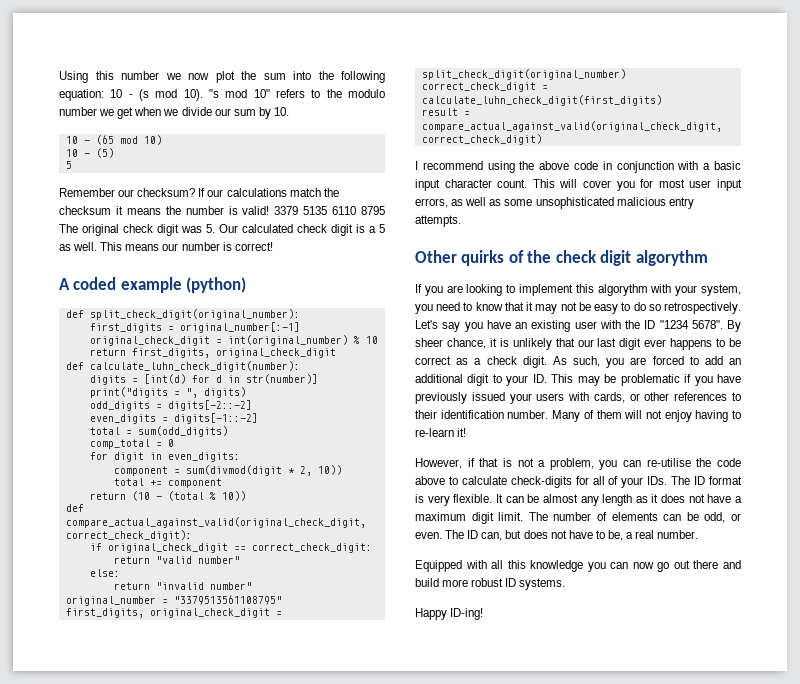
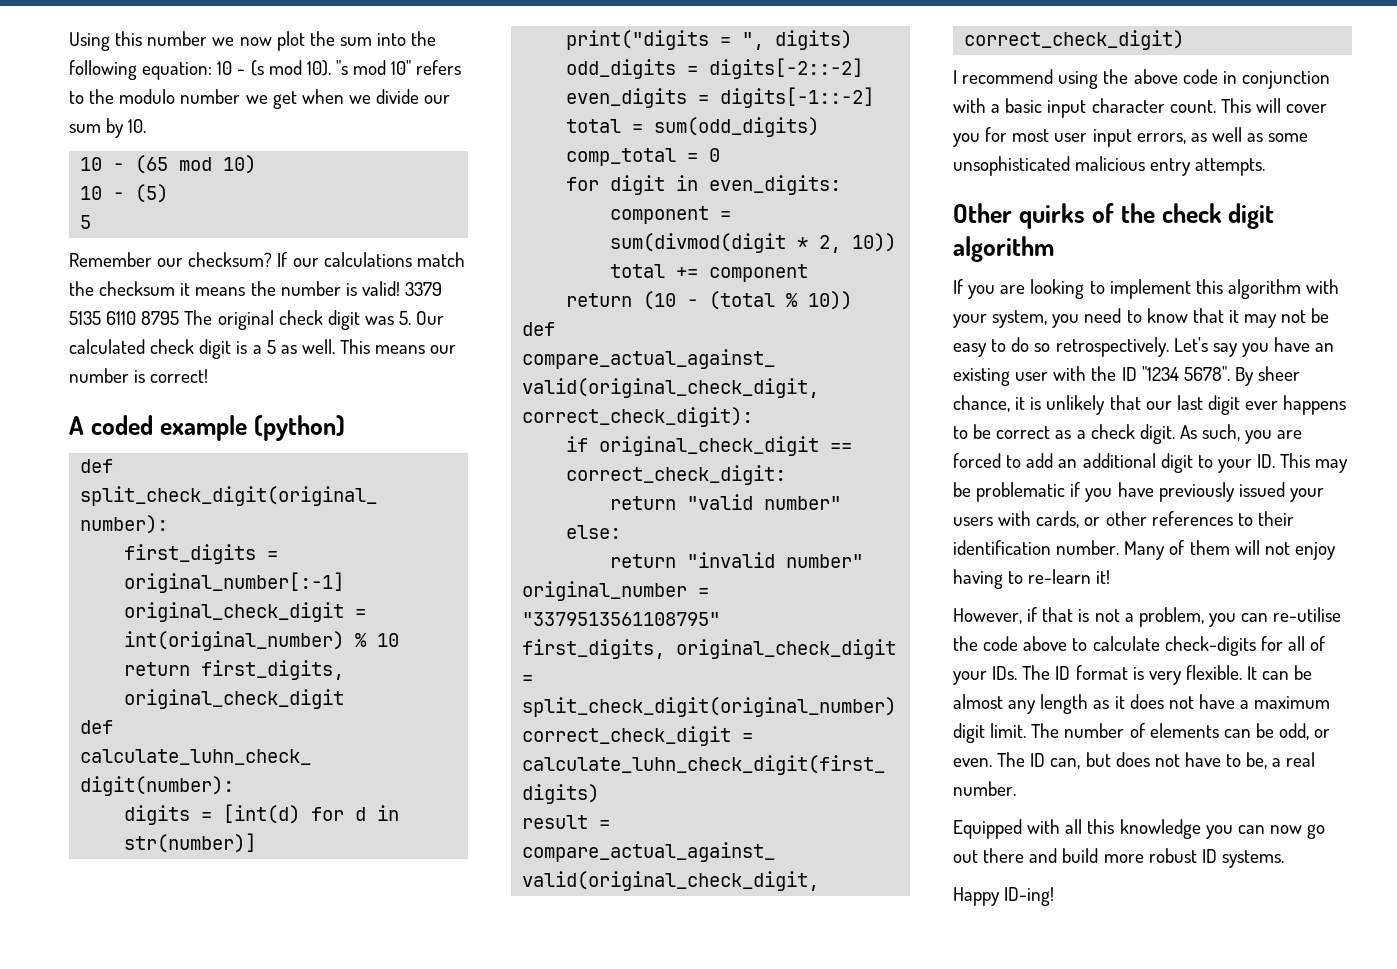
- Other quirks of the check digit algorythm
+ Other quirks of the check digit algorithm
- If you are looking to implement this algorythm with your system, you need to know that it may not be easy to do so retrospectively.
+ If you are looking to implement this algorithm with your system, you need to know that it may not be easy to do so retrospectively.

